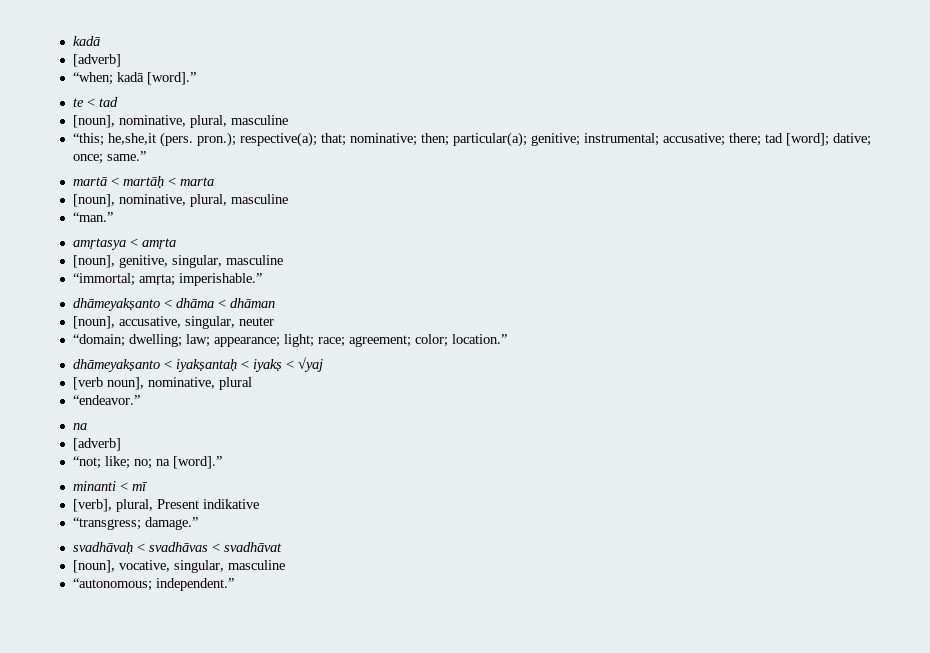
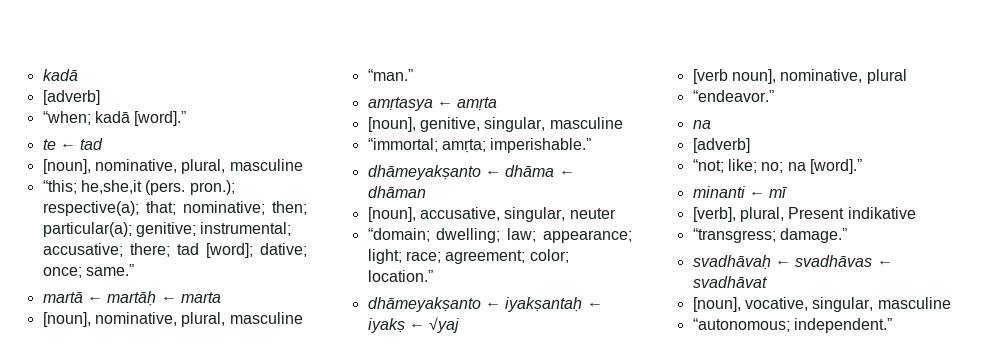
- te < tad
+ te ← tad
- martā < martāḥ < marta
+ martā ← martāḥ ← marta
- amṛtasya < amṛta
+ amṛtasya ← amṛta
- dhāmeyakṣanto < dhāma < dhāman
+ dhāmeyakṣanto ← dhāma ← dhāman
- dhāmeyakṣanto < iyakṣantaḥ < iyakṣ < √yaj
+ dhāmeyakṣanto ← iyakṣantaḥ ← iyakṣ ← √yaj
- minanti < mī
+ minanti ← mī
- svadhāvaḥ < svadhāvas < svadhāvat
+ svadhāvaḥ ← svadhāvas ← svadhāvat

